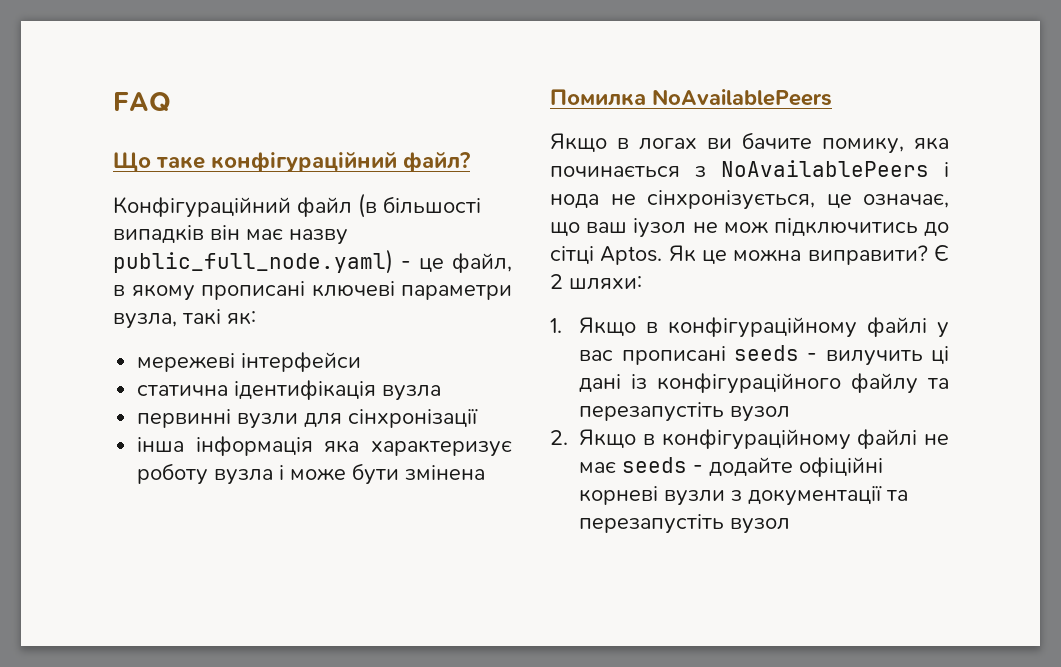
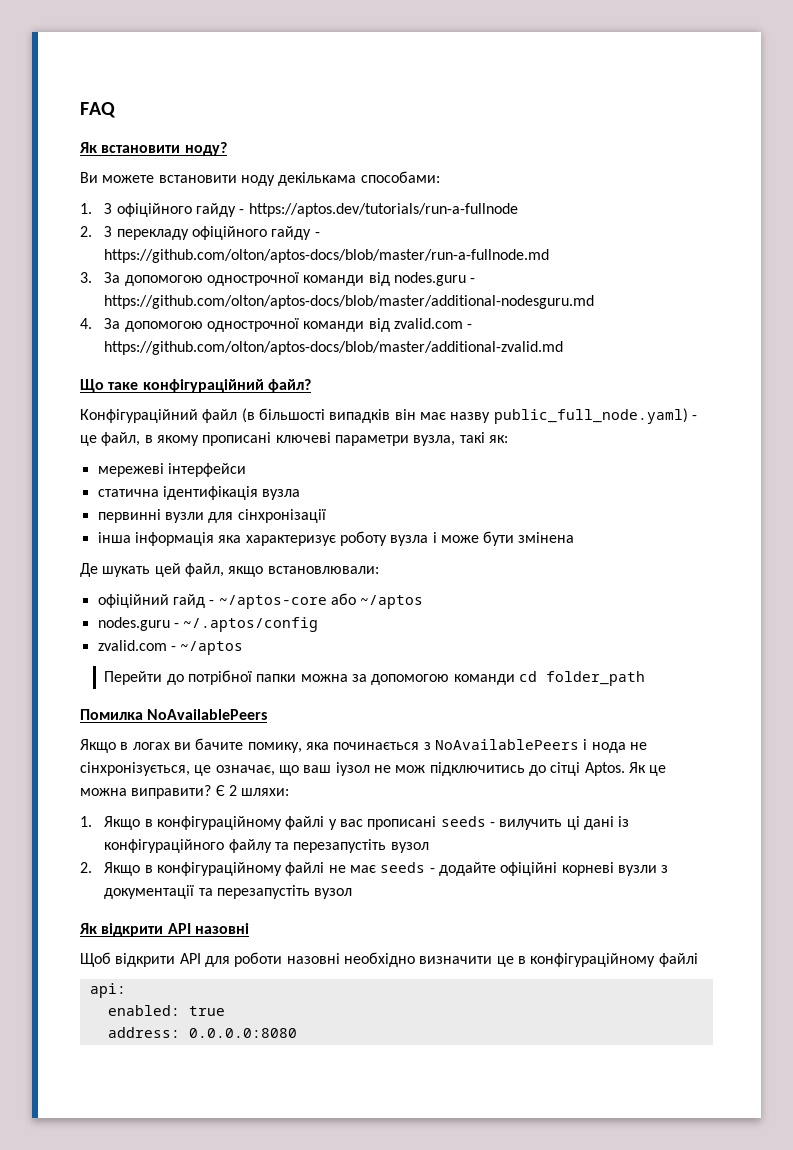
+ Як встановити ноду?
+ Ви можете встановити ноду декількама способами:
+ 1. З офіційного гайду - https://aptos.dev/tutorials/run-a-fullnode
+ 2. З перекладу офіційного гайду - https://github.com/olton/aptos-docs/blob/master/run-a-fullnode.md
+ 3. За допомогою однострочної команди від nodes.guru - https://github.com/olton/aptos-docs/blob/master/additional-nodesguru.md
+ 4. За допомогою однострочної команди від zvalid.com - https://github.com/olton/aptos-docs/blob/master/additional-zvalid.md
+ Де шукать цей файл, якщо встановлювали:
+ офіційний гайд - ~/aptos-core або ~/aptos
+ nodes.guru - ~/.aptos/config
+ zvalid.com - ~/aptos
+ Перейти до потрібної папки можна за допомогою команди cd folder_path
+ Як відкрити API назовні
+ Щоб відкрити API для роботи назовні необхідно визначити це в конфігураційному файлі
+ api:
+ enabled: true
+ address: 0.0.0.0:8080

